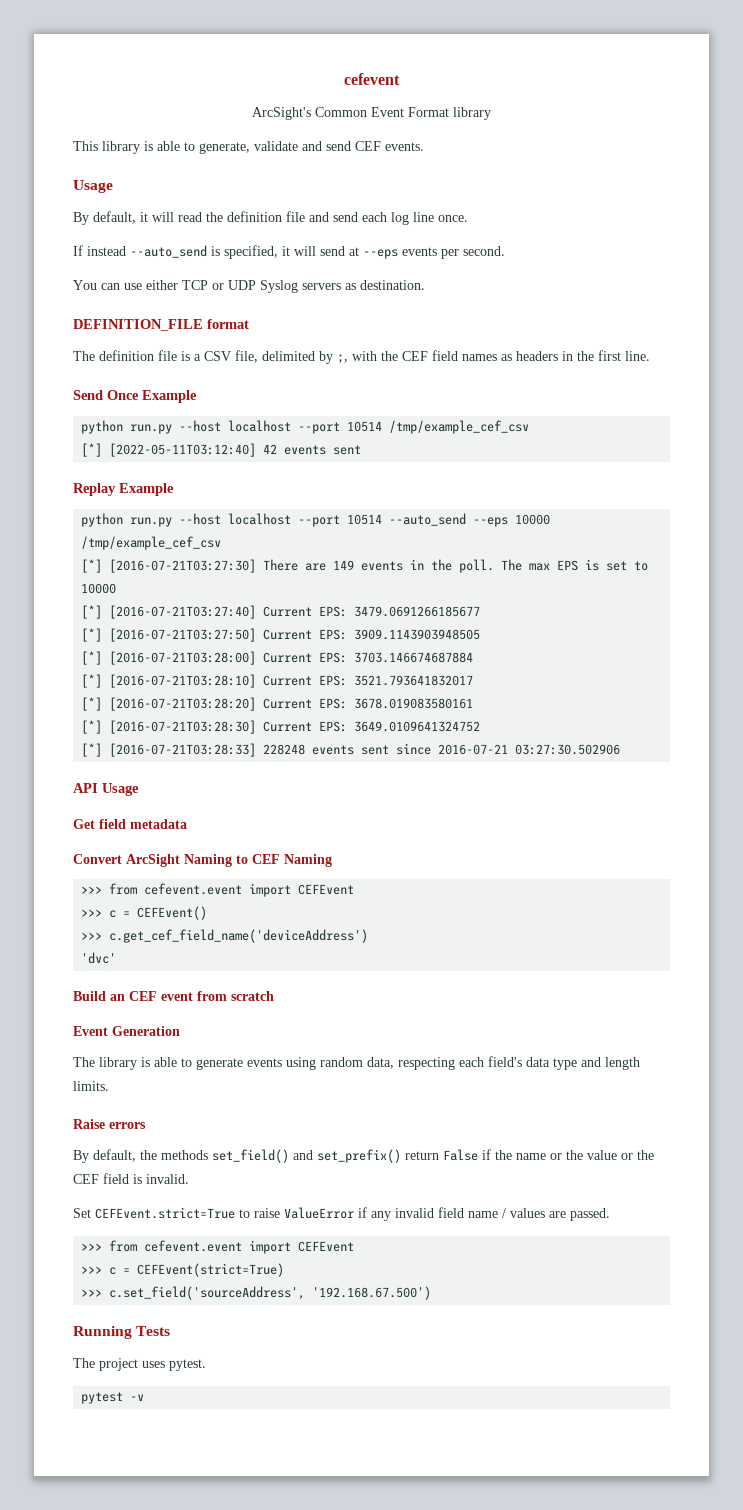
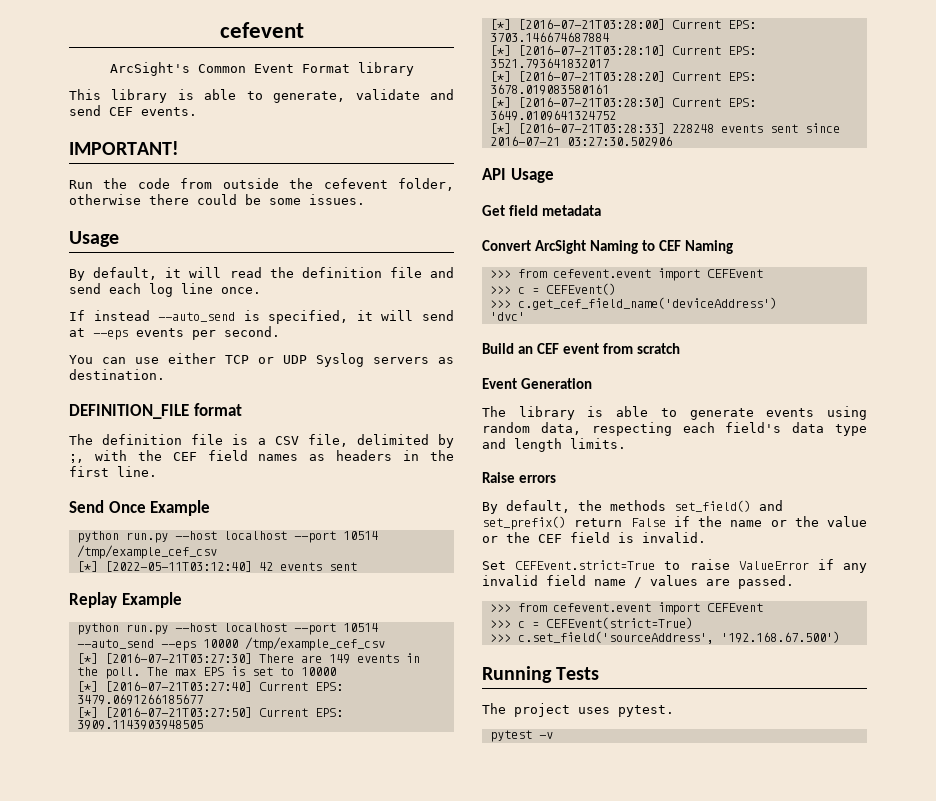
+ IMPORTANT!
+ Run the code from outside the cefevent folder, otherwise there could be some issues.

